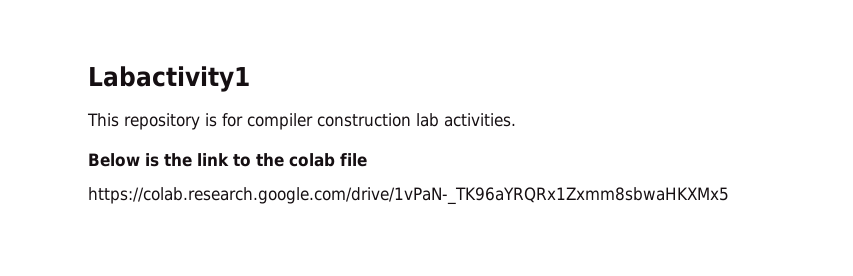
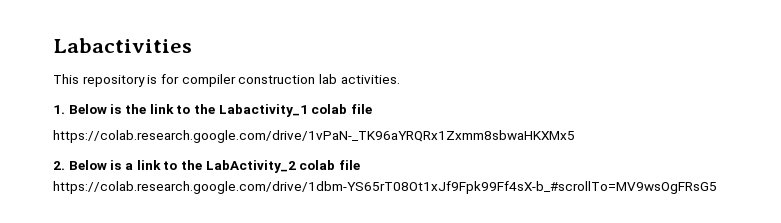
- Labactivity1
+ Labactivities
- Below is the link to the colab file
+ 1. Below is the link to the Labactivity_1 colab file
+ 2. Below is a link to the LabActivity_2 colab file https://colab.research.google.com/drive/1dbm-YS65rT08Ot1xJf9Fpk99Ff4sX-b_#scrollTo=MV9wsOgFRsG5

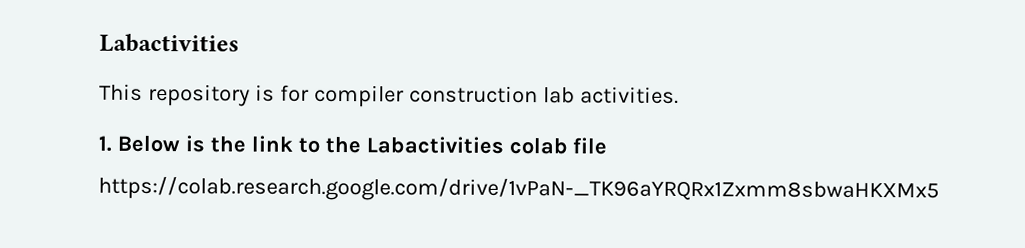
- 1. Below is the link to the Labactivity_1 colab file
+ 1. Below is the link to the Labactivities colab file
- 2. Below is a link to the LabActivity_2 colab file https://colab.research.google.com/drive/1dbm-YS65rT08Ot1xJf9Fpk99Ff4sX-b_#scrollTo=MV9wsOgFRsG5

